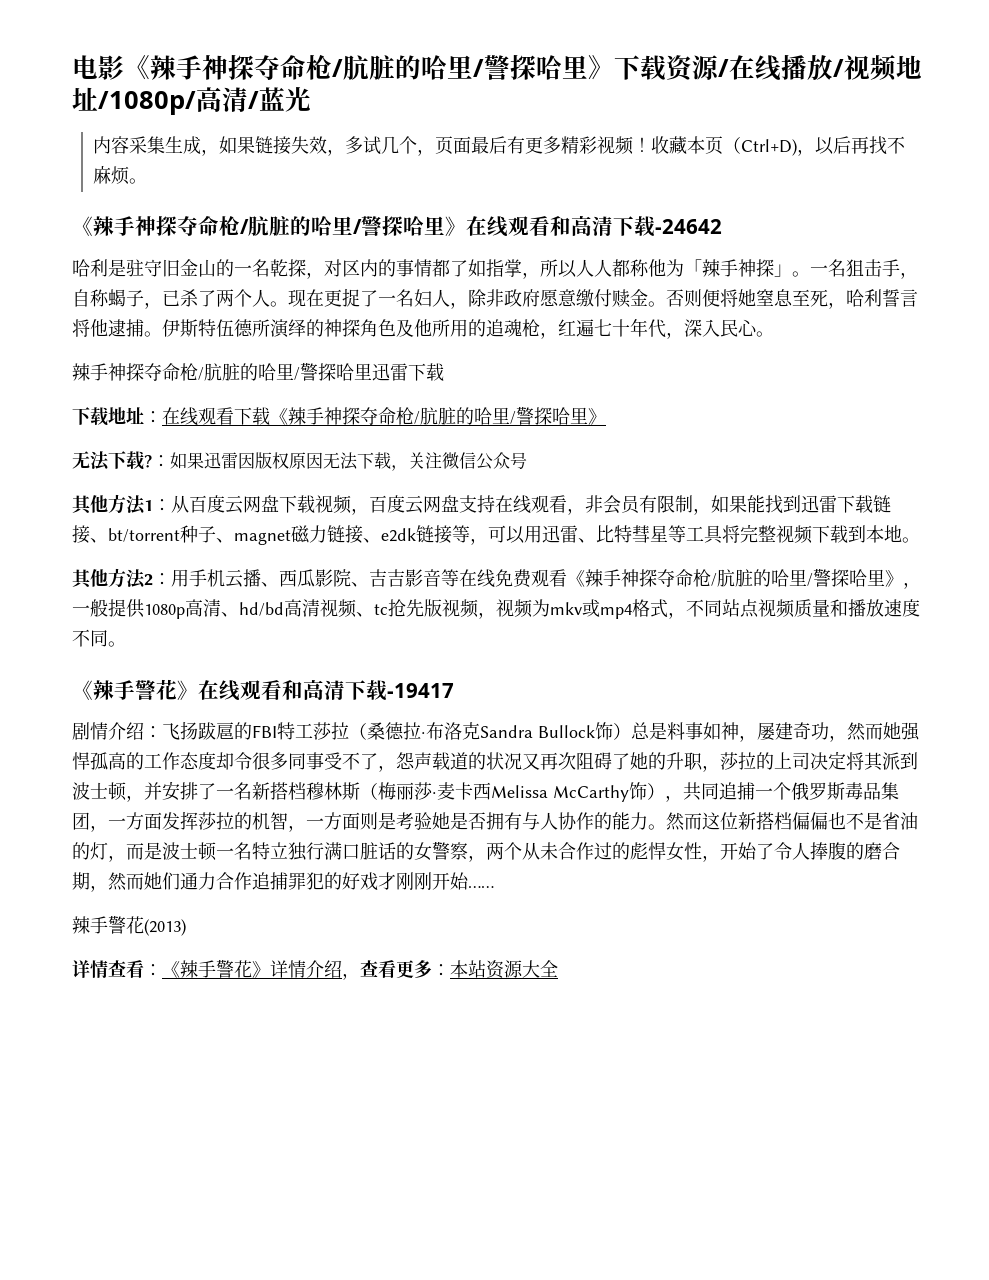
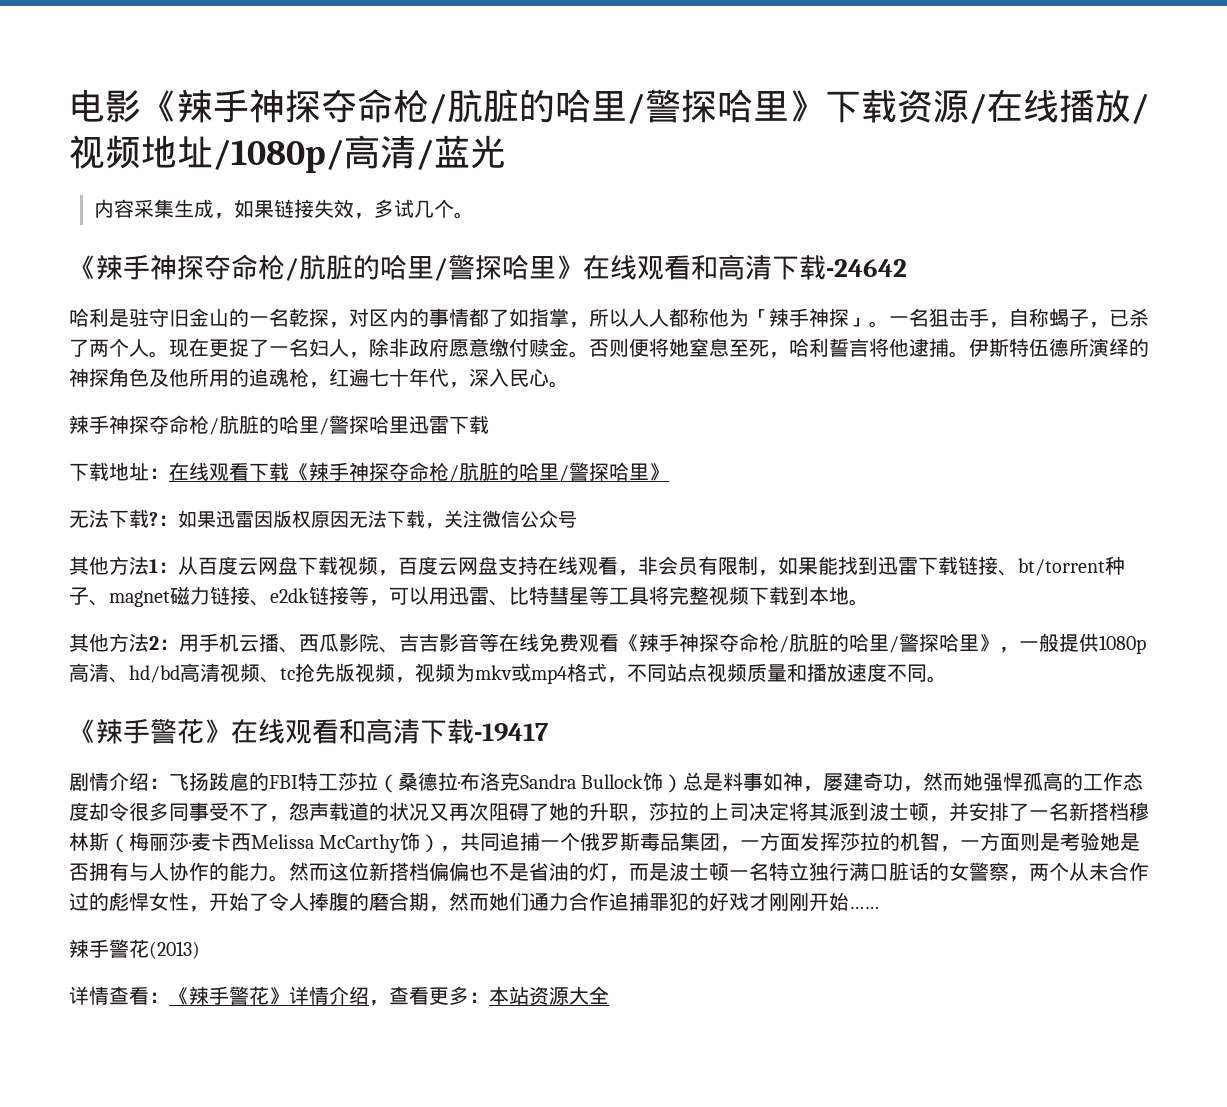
- 内容采集生成，如果链接失效，多试几个，页面最后有更多精彩视频！收藏本页（Ctrl+D)，以后再找不麻烦。
+ 内容采集生成，如果链接失效，多试几个。

